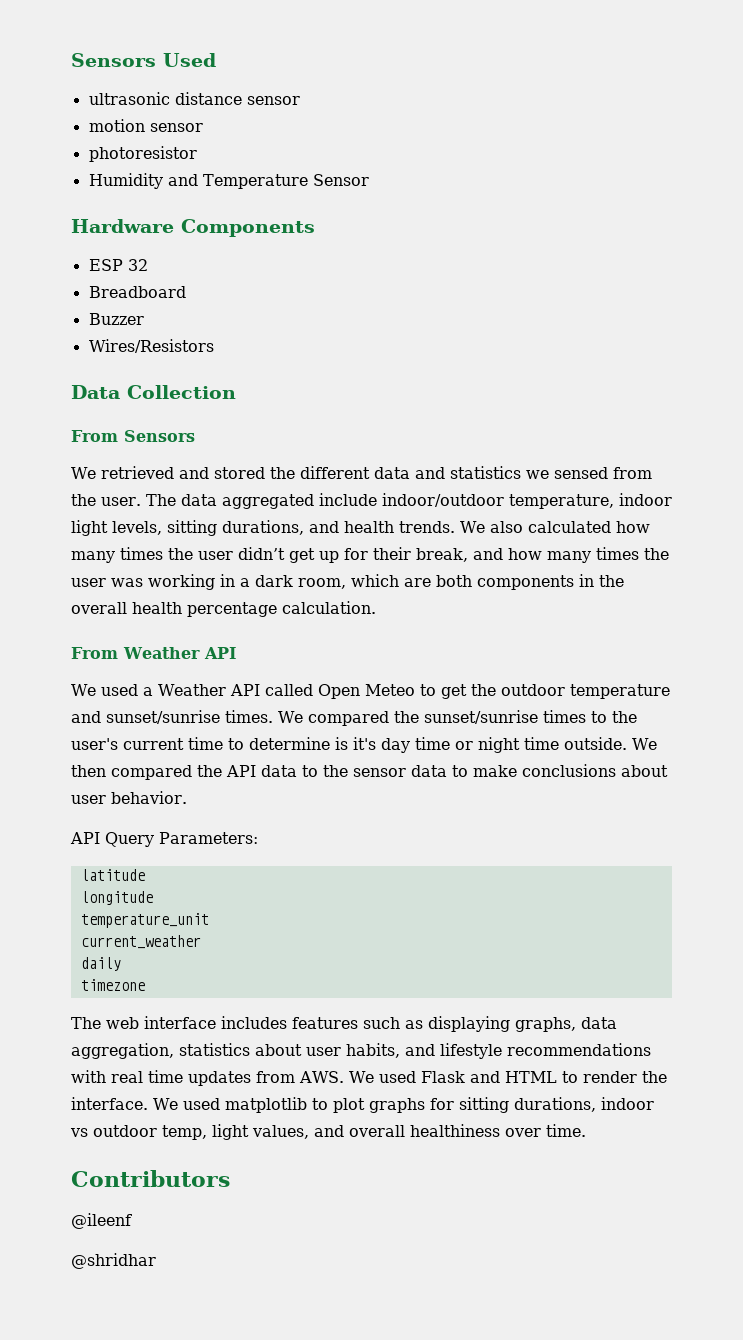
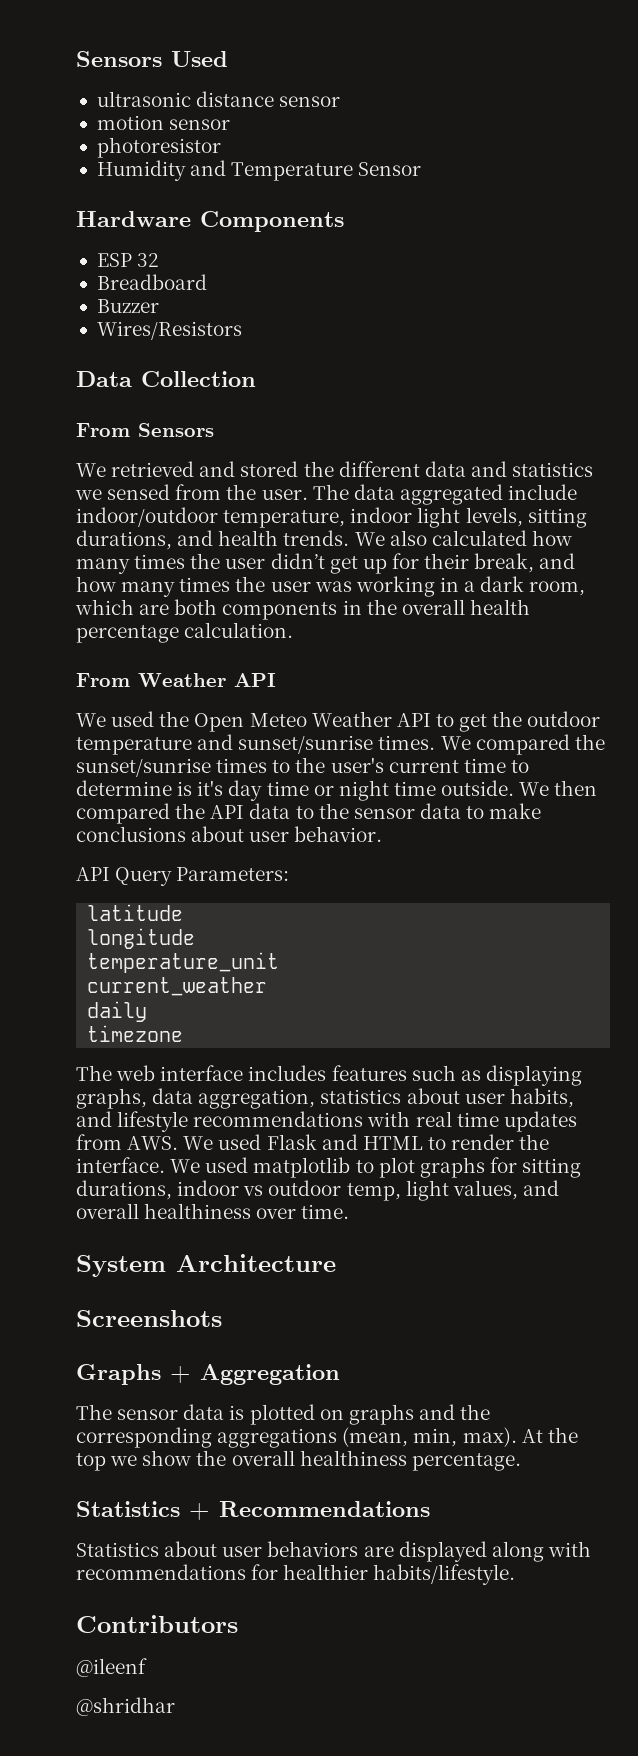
- We used a Weather API called Open Meteo to get the outdoor temperature and sunset/sunrise times.
+ We used the Open Meteo Weather API to get the outdoor temperature and sunset/sunrise times.
+ System Architecture
+ Screenshots
+ Graphs + Aggregation
+ The sensor data is plotted on graphs and the corresponding aggregations (mean, min, max). At the top we show the overall healthiness percentage.
+ Statistics + Recommendations
+ Statistics about user behaviors are displayed along with recommendations for healthier habits/lifestyle.

